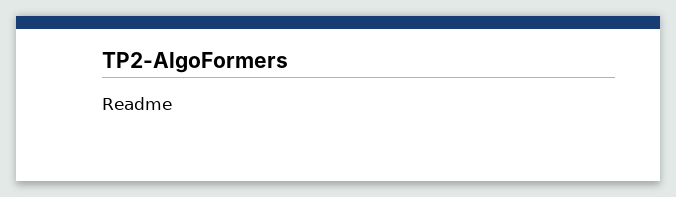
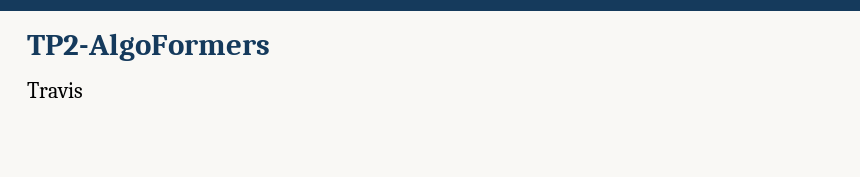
- Readme
+ Travis

